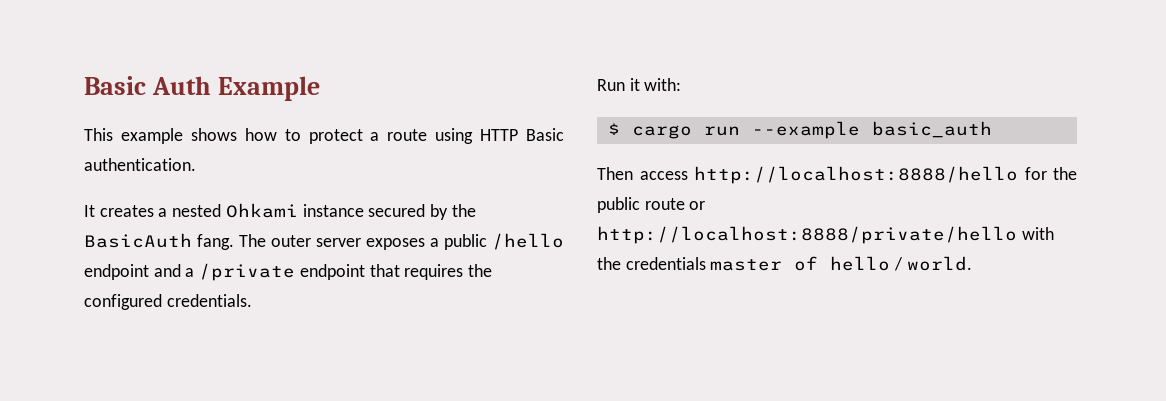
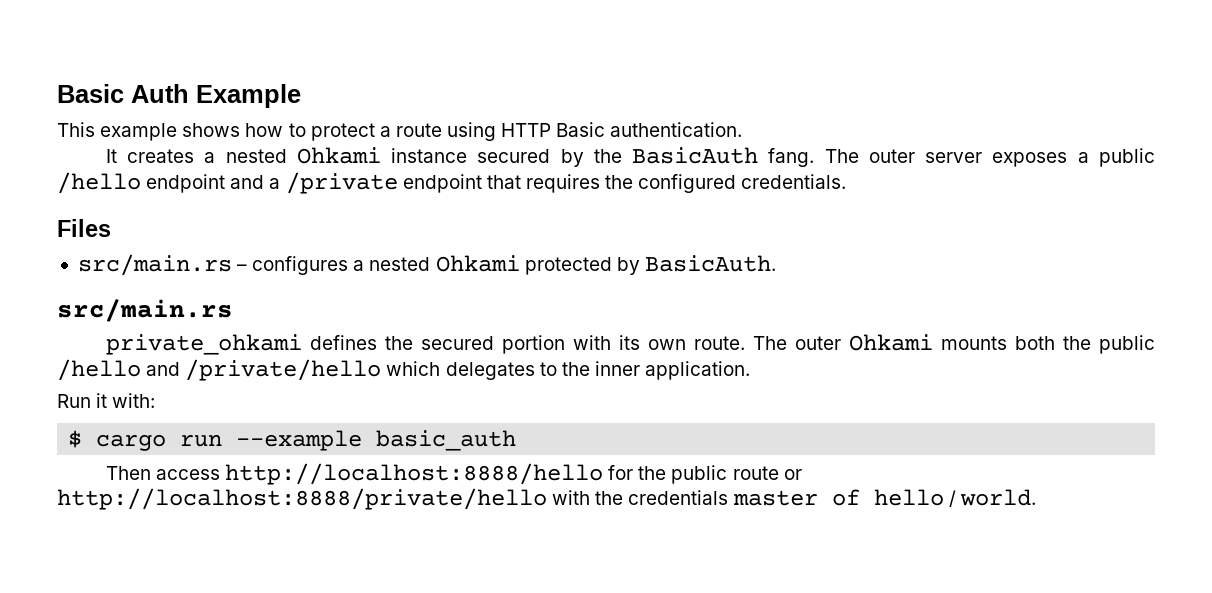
+ Files
+ src/main.rs – configures a nested Ohkami protected by BasicAuth.
+ src/main.rs
+ private_ohkami defines the secured portion with its own route. The outer Ohkami mounts both the public /hello and /private/hello which delegates to the inner application.

